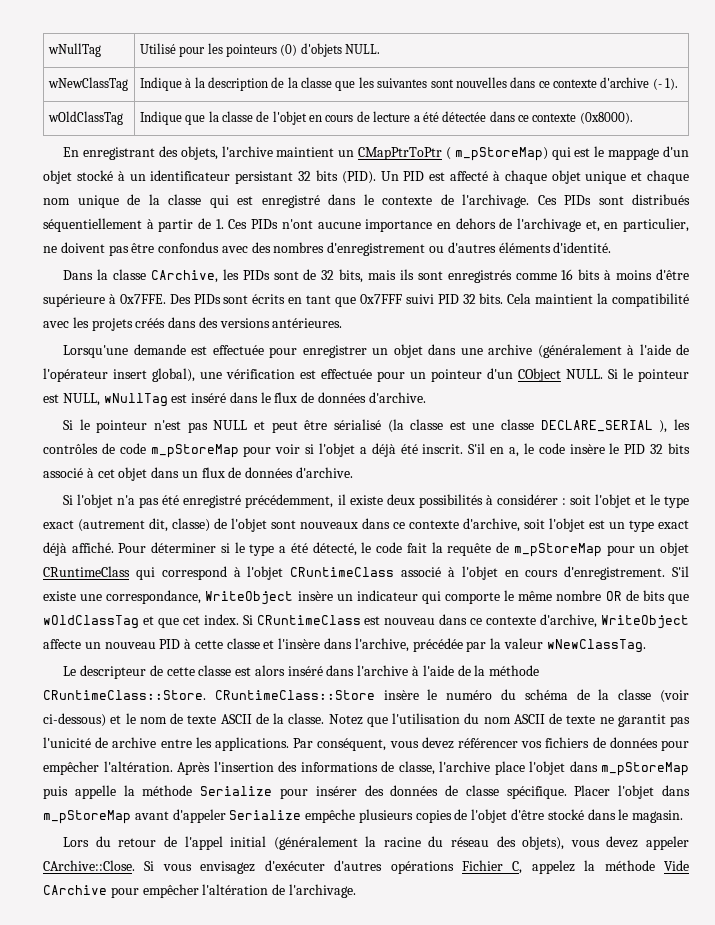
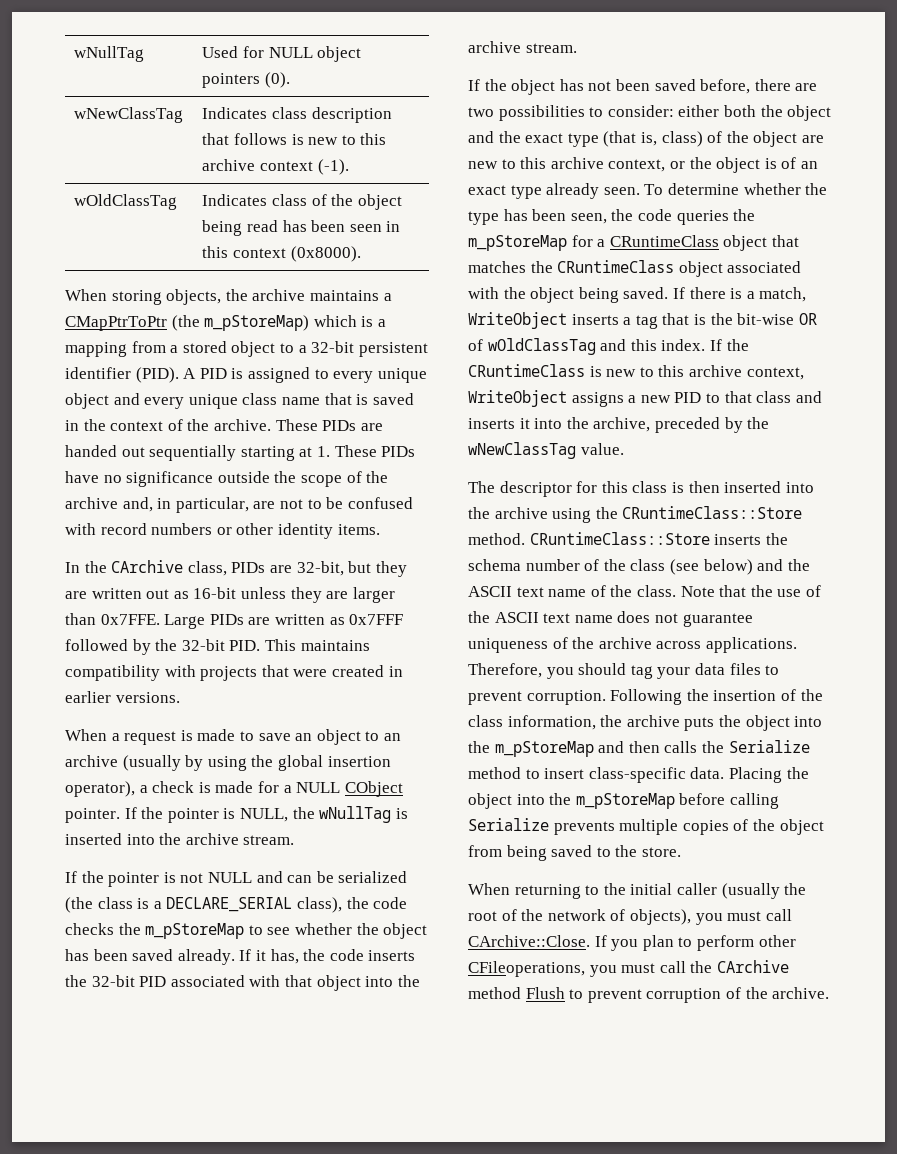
- wNullTag | Utilisé pour les pointeurs (0) d'objets NULL.
- wNewClassTag | Indique à la description de la classe que les suivantes sont nouvelles dans ce contexte d'archive (- 1).
- wOldClassTag | Indique que la classe de l'objet en cours de lecture a été détectée dans ce contexte (0x8000).
- En enregistrant des objets, l'archive maintient un CMapPtrToPtr ( m_pStoreMap) qui est le mappage d'un objet stocké à un identificateur persistant 32 bits (PID). Un PID est affecté à chaque objet unique et chaque nom unique de la classe qui est enregistré dans le contexte de l'archivage. Ces PIDs sont distribués séquentiellement à partir de 1. Ces PIDs n'ont aucune importance en dehors de l'archivage et, en particulier, ne doivent pas être confondus avec des nombres d'enregistrement ou d'autres éléments d'identité.
- Dans la classe CArchive, les PIDs sont de 32 bits, mais ils sont enregistrés comme 16 bits à moins d'être supérieure à 0x7FFE. Des PIDs sont écrits en tant que 0x7FFF suivi PID 32 bits. Cela maintient la compatibilité avec les projets créés dans des versions antérieures.
- Lorsqu'une demande est effectuée pour enregistrer un objet dans une archive (généralement à l'aide de l'opérateur insert global), une vérification est effectuée pour un pointeur d'un CObject NULL. Si le pointeur est NULL, wNullTag est inséré dans le flux de données d'archive.
- Si le pointeur n'est pas NULL et peut être sérialisé (la classe est une classe DECLARE_SERIAL ), les contrôles de code m_pStoreMap pour voir si l'objet a déjà été inscrit. S'il en a, le code insère le PID 32 bits associé à cet objet dans un flux de données d'archive.
- Si l'objet n'a pas été enregistré précédemment, il existe deux possibilités à considérer : soit l'objet et le type exact (autrement dit, classe) de l'objet sont nouveaux dans ce contexte d'archive, soit l'objet est un type exact déjà affiché. Pour déterminer si le type a été détecté, le code fait la requête de m_pStoreMap pour un objet CRuntimeClass qui correspond à l'objet CRuntimeClass associé à l'objet en cours d'enregistrement. S'il existe une correspondance, WriteObject insère un indicateur qui comporte le même nombre OR de bits que wOldClassTag et que cet index. Si CRuntimeClass est nouveau dans ce contexte d'archive, WriteObject affecte un nouveau PID à cette classe et l'insère dans l'archive, précédée par la valeur wNewClassTag.
- Le descripteur de cette classe est alors inséré dans l'archive à l'aide de la méthode CRuntimeClass::Store. CRuntimeClass::Store insère le numéro du schéma de la classe (voir ci-dessous) et le nom de texte ASCII de la classe. Notez que l'utilisation du nom ASCII de texte ne garantit pas l'unicité de archive entre les applications. Par conséquent, vous devez référencer vos fichiers de données pour empêcher l'altération. Après l'insertion des informations de classe, l'archive place l'objet dans m_pStoreMap puis appelle la méthode Serialize pour insérer des données de classe spécifique. Placer l'objet dans m_pStoreMap avant d'appeler Serialize empêche plusieurs copies de l'objet d'être stocké dans le magasin.
- Lors du retour de l'appel initial (généralement la racine du réseau des objets), vous devez appeler CArchive::Close. Si vous envisagez d'exécuter d'autres opérations Fichier C, appelez la méthode Vide CArchive pour empêcher l'altération de l'archivage.
+ wNullTag | Used for NULL object pointers (0).
+ wNewClassTag | Indicates class description that follows is new to this archive context (-1).
+ wOldClassTag | Indicates class of the object being read has been seen in this context (0x8000).
+ When storing objects, the archive maintains a CMapPtrToPtr (the m_pStoreMap) which is a mapping from a stored object to a 32-bit persistent identifier (PID). A PID is assigned to every unique object and every unique class name that is saved in the context of the archive. These PIDs are handed out sequentially starting at 1. These PIDs have no significance outside the scope of the archive and, in particular, are not to be confused with record numbers or other identity items.
+ In the CArchive class, PIDs are 32-bit, but they are written out as 16-bit unless they are larger than 0x7FFE. Large PIDs are written as 0x7FFF followed by the 32-bit PID. This maintains compatibility with projects that were created in earlier versions.
+ When a request is made to save an object to an archive (usually by using the global insertion operator), a check is made for a NULL CObject pointer. If the pointer is NULL, the wNullTag is inserted into the archive stream.
+ If the pointer is not NULL and can be serialized (the class is a DECLARE_SERIAL class), the code checks the m_pStoreMap to see whether the object has been saved already. If it has, the code inserts the 32-bit PID associated with that object into the archive stream.
+ If the object has not been saved before, there are two possibilities to consider: either both the object and the exact type (that is, class) of the object are new to this archive context, or the object is of an exact type already seen. To determine whether the type has been seen, the code queries the m_pStoreMap for a CRuntimeClass object that matches the CRuntimeClass object associated with the object being saved. If there is a match, WriteObject inserts a tag that is the bit-wise OR of wOldClassTag and this index. If the CRuntimeClass is new to this archive context, WriteObject assigns a new PID to that class and inserts it into the archive, preceded by the wNewClassTag value.
+ The descriptor for this class is then inserted into the archive using the CRuntimeClass::Store method. CRuntimeClass::Store inserts the schema number of the class (see below) and the ASCII text name of the class. Note that the use of the ASCII text name does not guarantee uniqueness of the archive across applications. Therefore, you should tag your data files to prevent corruption. Following the insertion of the class information, the archive puts the object into the m_pStoreMap and then calls the Serialize method to insert class-specific data. Placing the object into the m_pStoreMap before calling Serialize prevents multiple copies of the object from being saved to the store.
+ When returning to the initial caller (usually the root of the network of objects), you must call CArchive::Close. If you plan to perform other CFileoperations, you must call the CArchive method Flush to prevent corruption of the archive.

